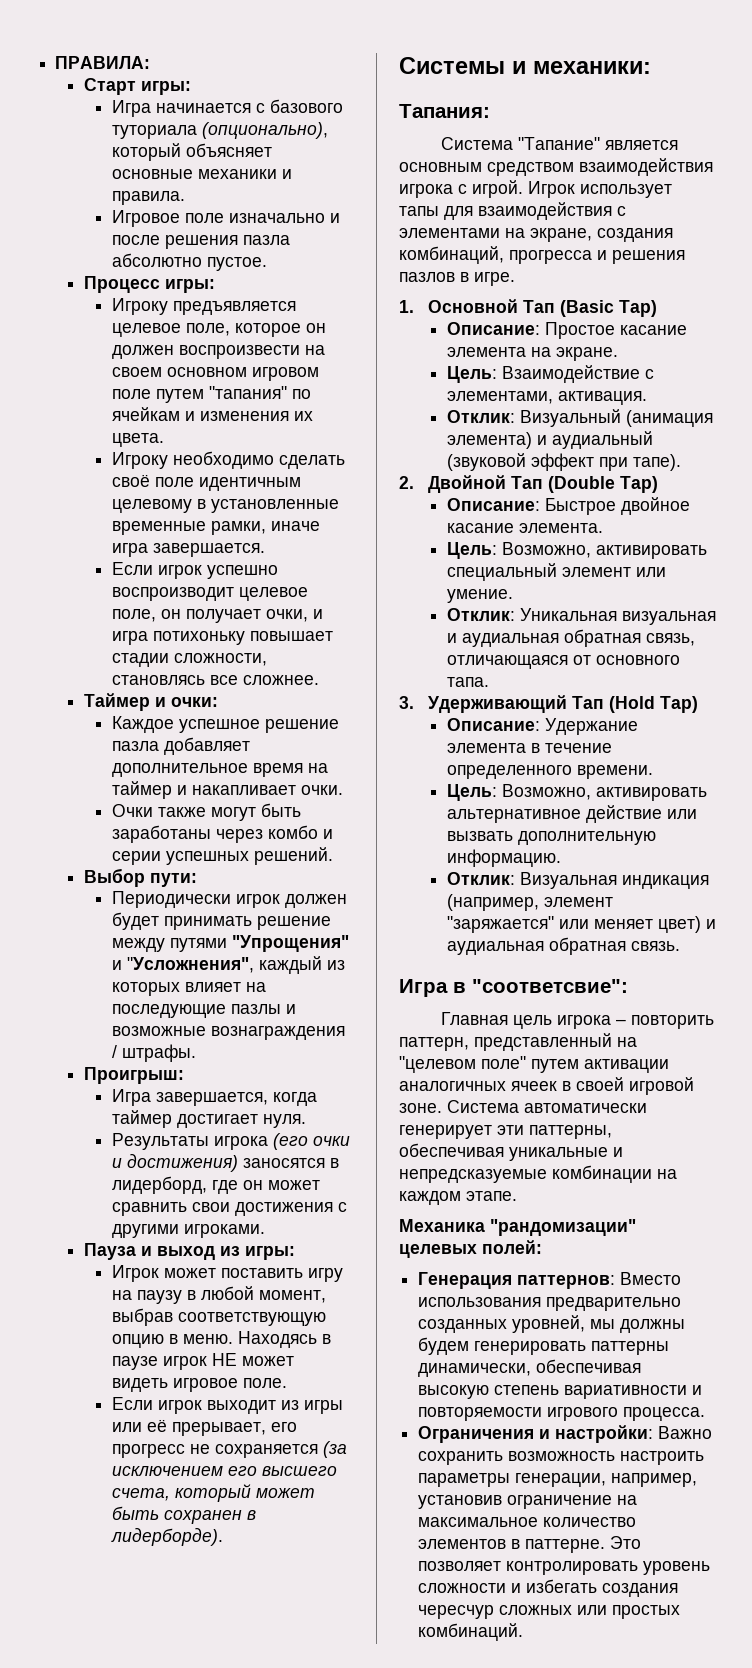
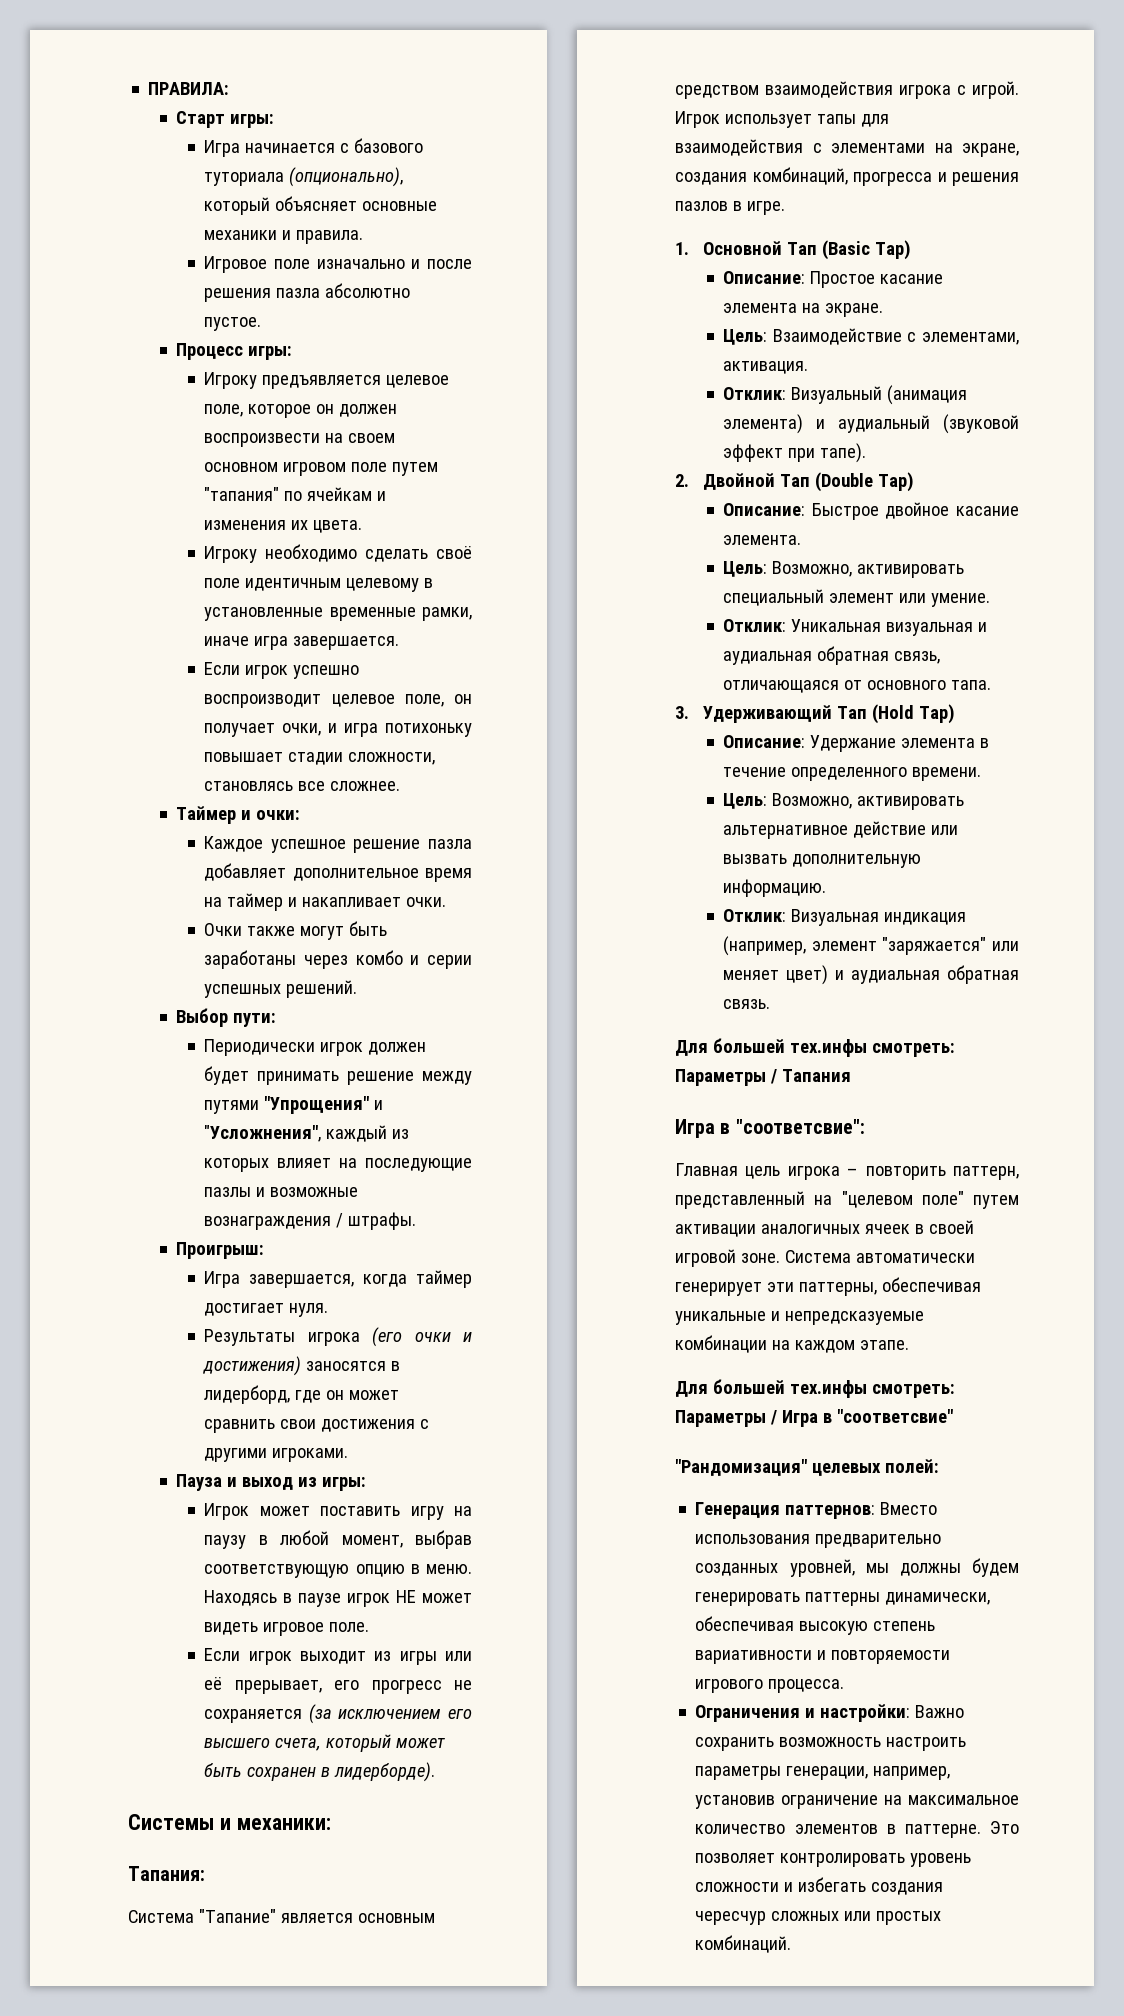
+ Для большей тех.инфы смотреть: Параметры / Тапания
- Механика "рандомизации" целевых полей:
+ Для большей тех.инфы смотреть: Параметры / Игра в "соответсвие"
+ "Рандомизация" целевых полей:

